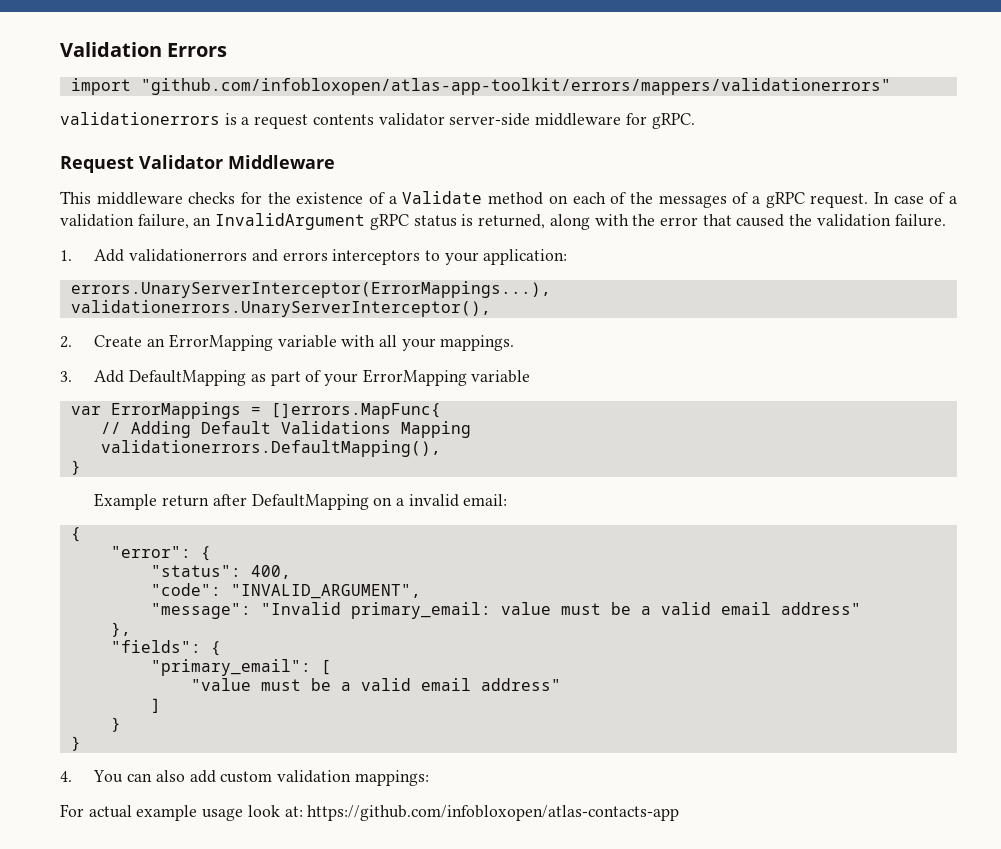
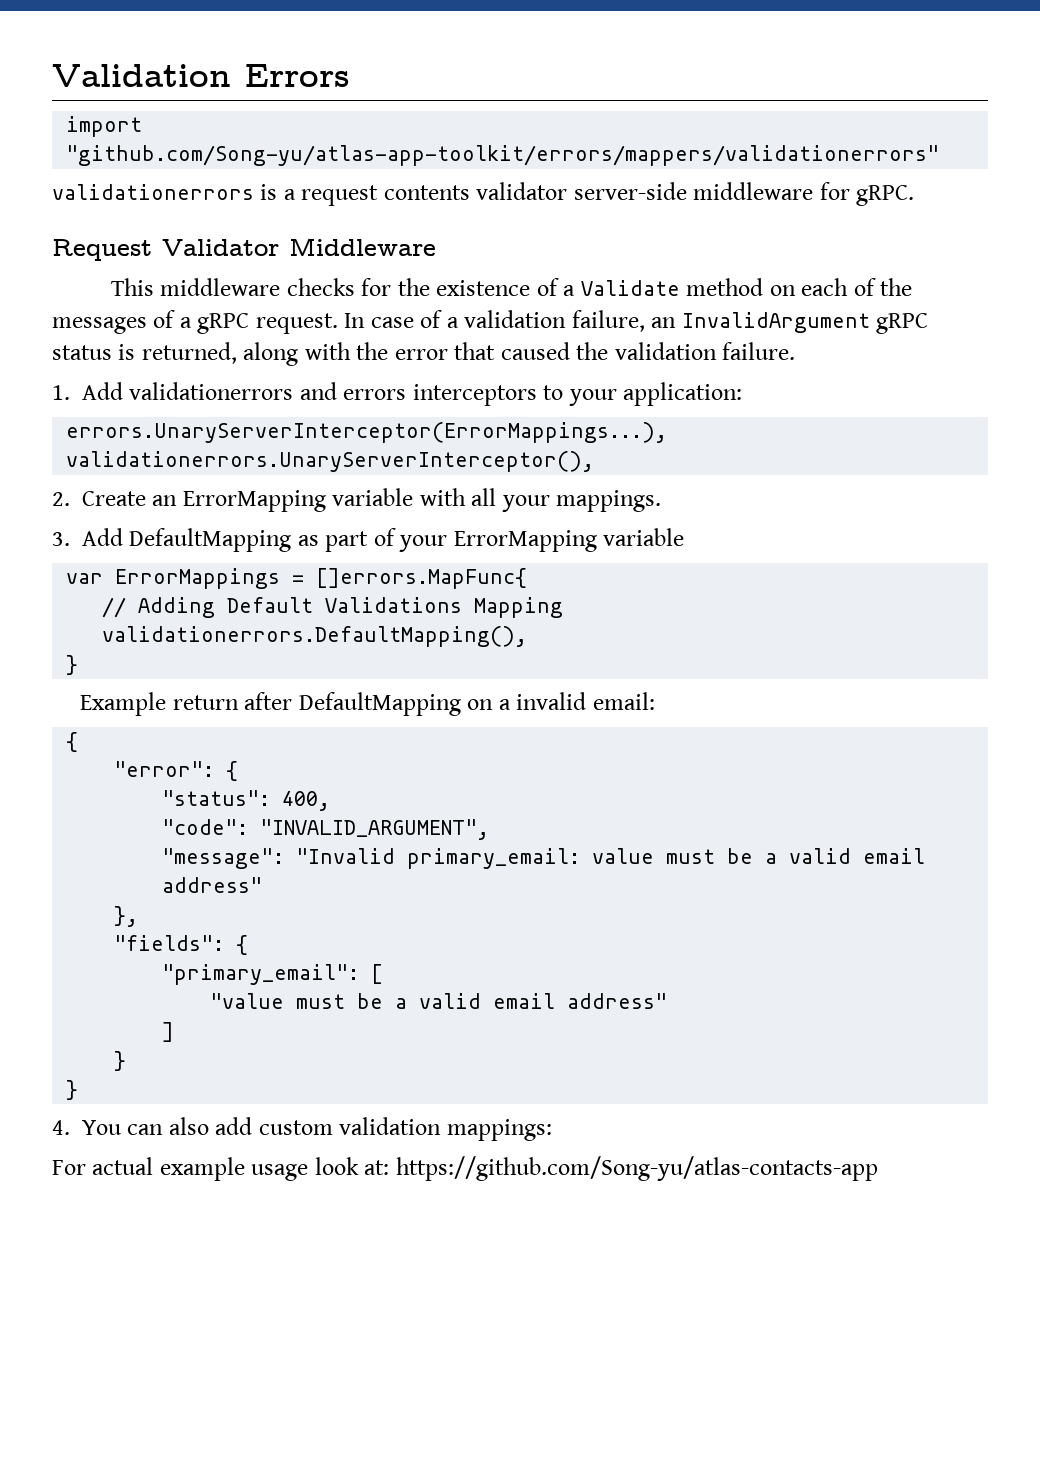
- import "github.com/infobloxopen/atlas-app-toolkit/errors/mappers/validationerrors"
+ import "github.com/Song-yu/atlas-app-toolkit/errors/mappers/validationerrors"
- For actual example usage look at: https://github.com/infobloxopen/atlas-contacts-app
+ For actual example usage look at: https://github.com/Song-yu/atlas-contacts-app

